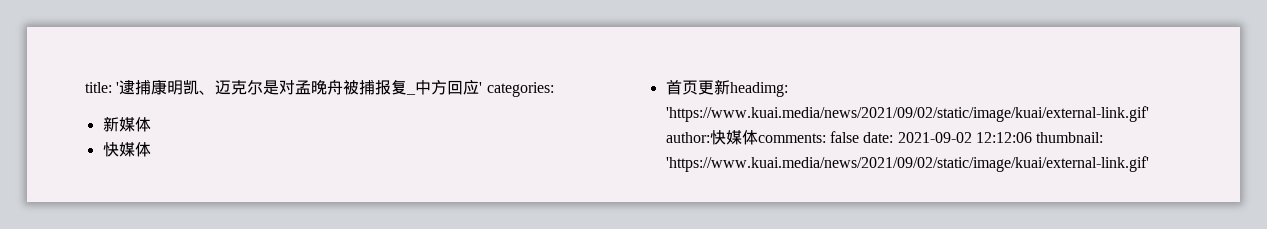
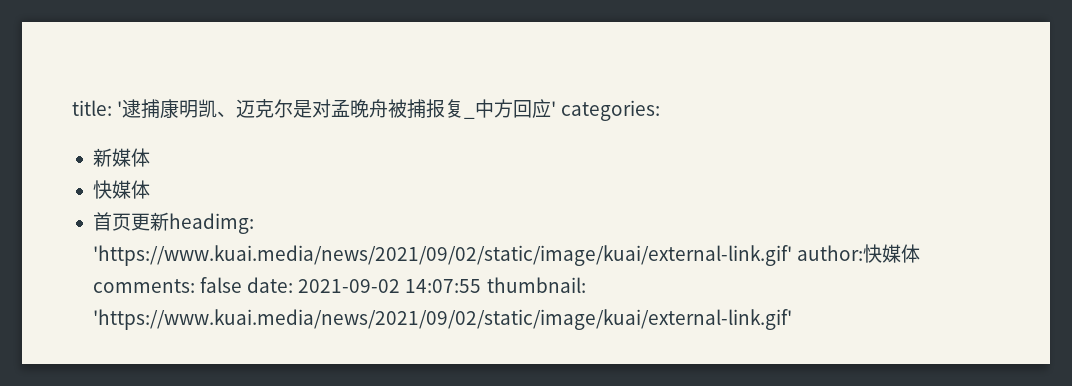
- 首页更新headimg: 'https://www.kuai.media/news/2021/09/02/static/image/kuai/external-link.gif' author:快媒体comments: false date: 2021-09-02 12:12:06 thumbnail: 'https://www.kuai.media/news/2021/09/02/static/image/kuai/external-link.gif'
+ 首页更新headimg: 'https://www.kuai.media/news/2021/09/02/static/image/kuai/external-link.gif' author:快媒体comments: false date: 2021-09-02 14:07:55 thumbnail: 'https://www.kuai.media/news/2021/09/02/static/image/kuai/external-link.gif'

